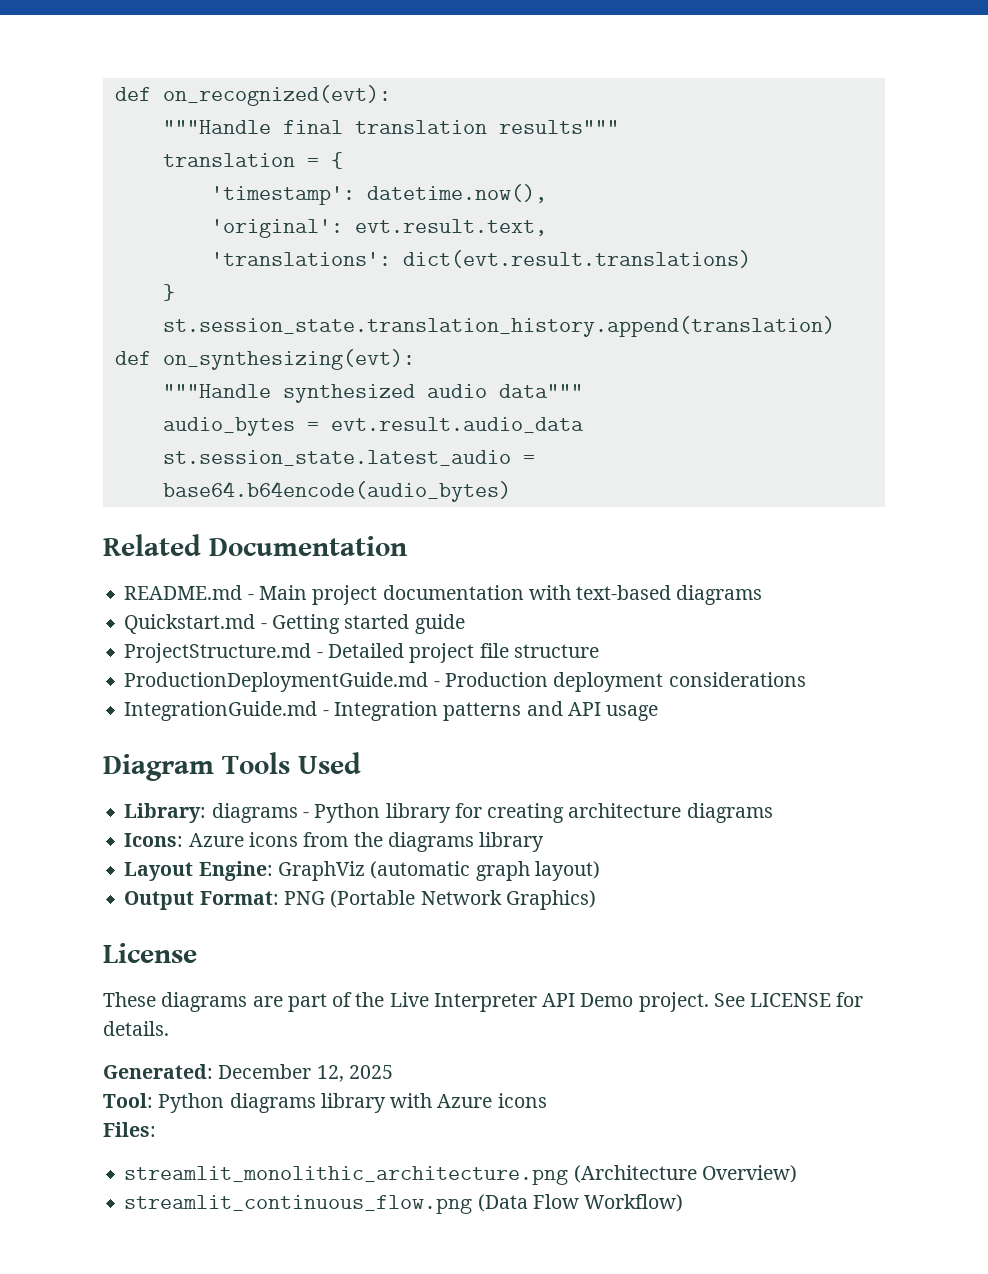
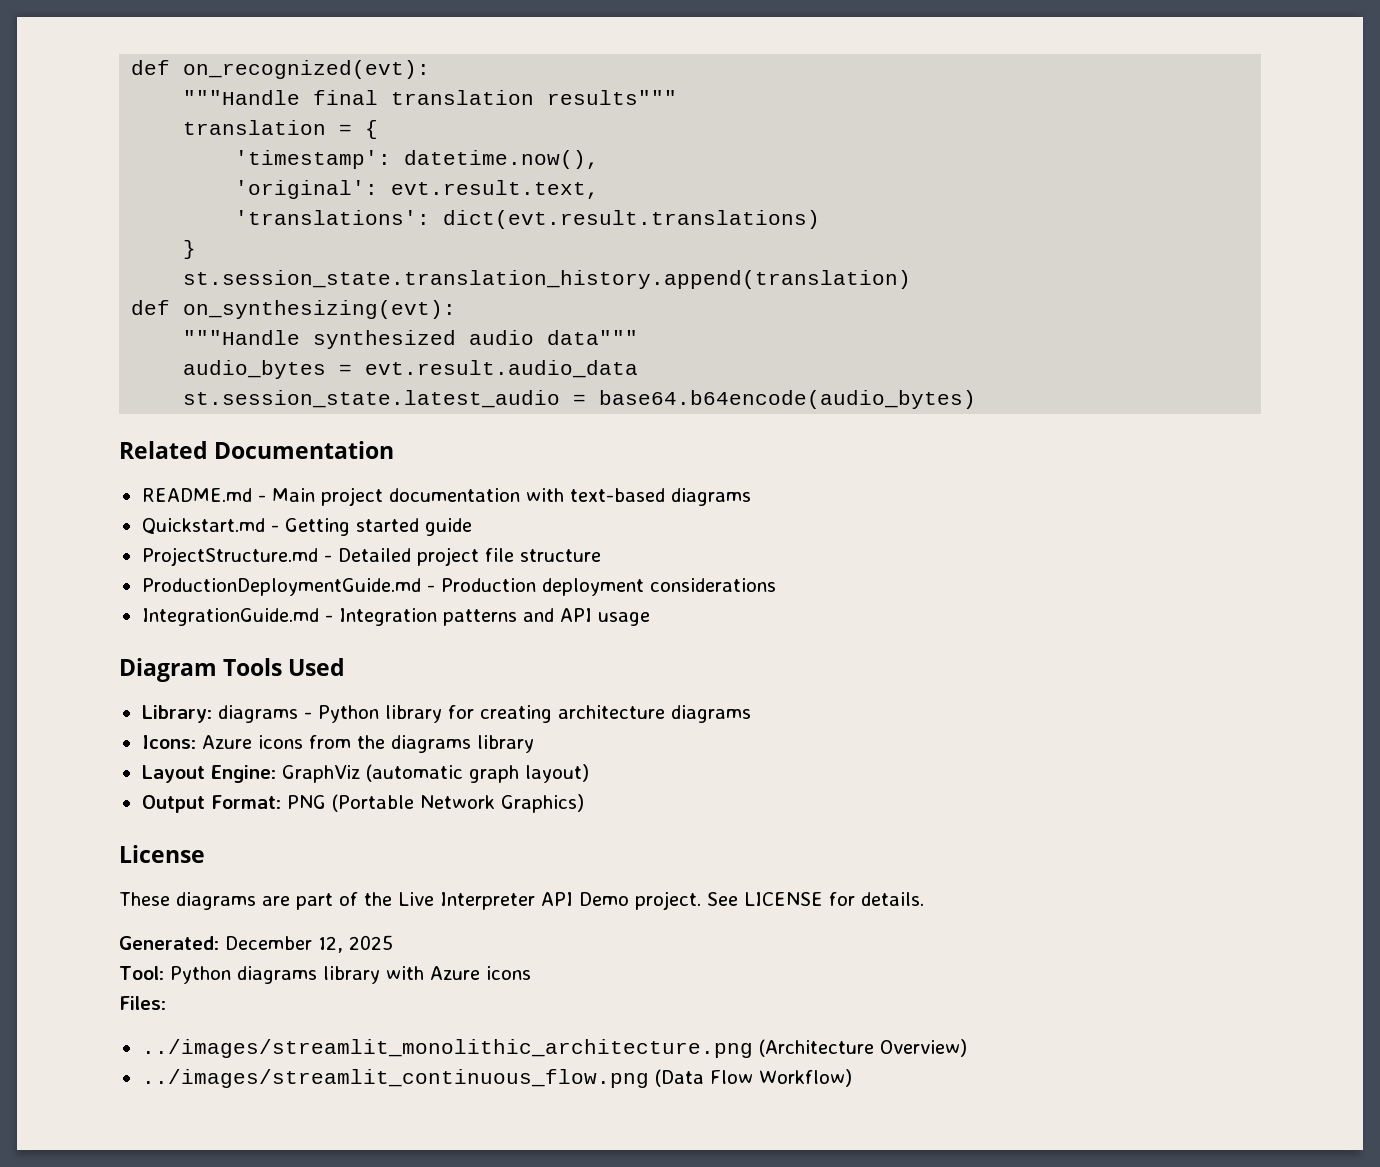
- streamlit_monolithic_architecture.png (Architecture Overview)
+ ../images/streamlit_monolithic_architecture.png (Architecture Overview)
- streamlit_continuous_flow.png (Data Flow Workflow)
+ ../images/streamlit_continuous_flow.png (Data Flow Workflow)

